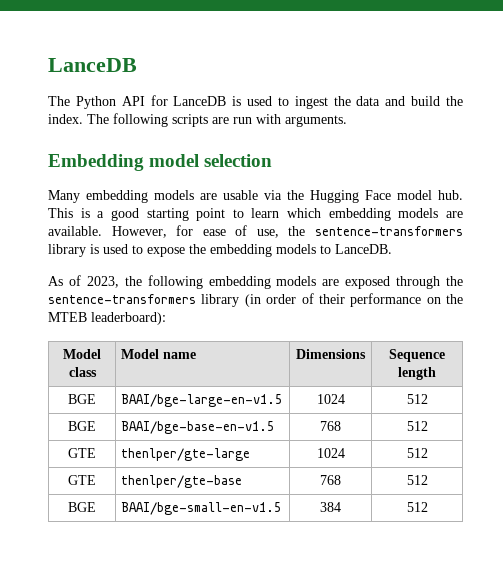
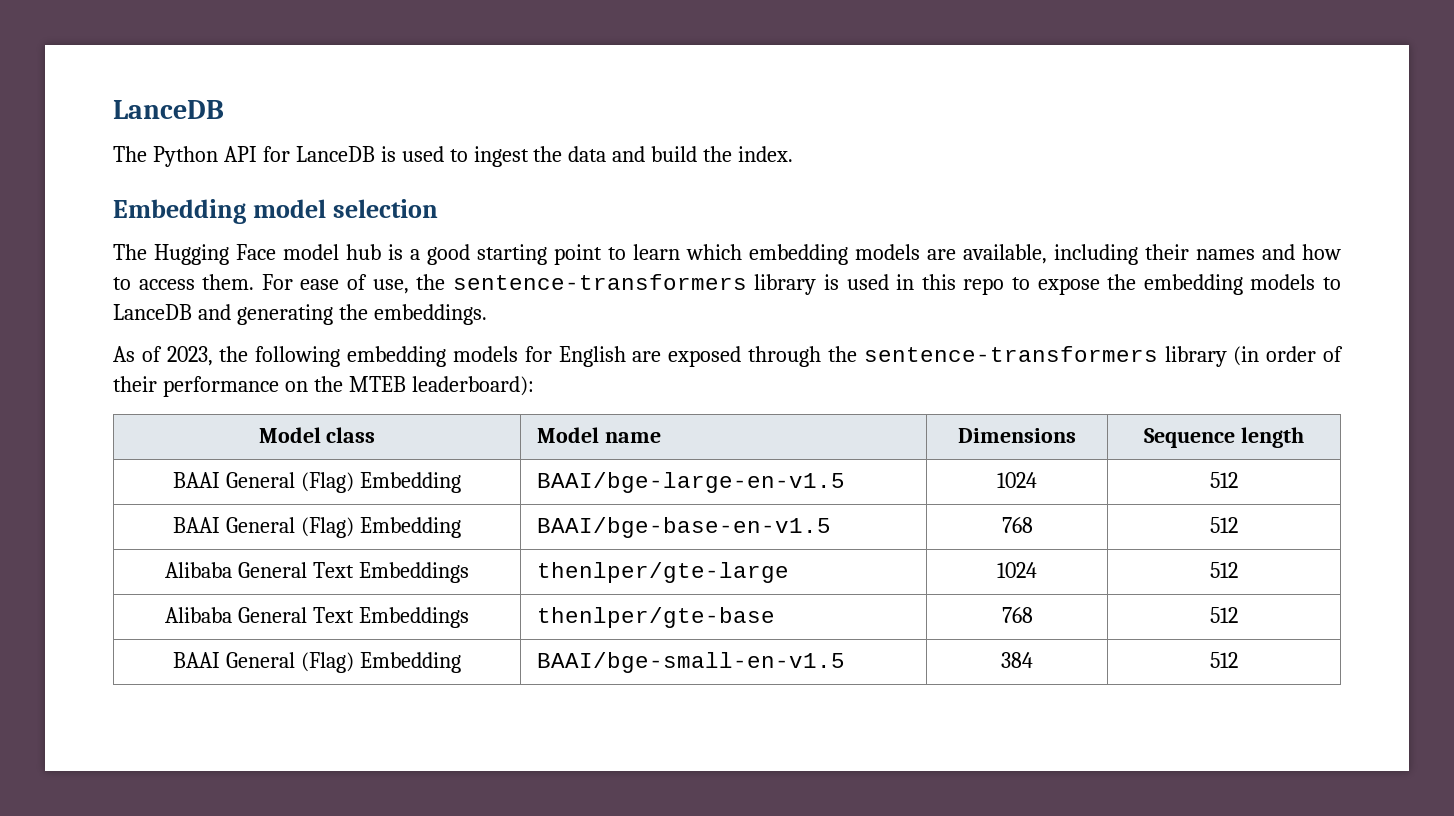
- The Python API for LanceDB is used to ingest the data and build the index. The following scripts are run with arguments.
+ The Python API for LanceDB is used to ingest the data and build the index.
  Embedding model selection
- Many embedding models are usable via the Hugging Face model hub. This is a good starting point to learn which embedding models are available. However, for ease of use, the sentence-transformers library is used to expose the embedding models to LanceDB.
+ The Hugging Face model hub is a good starting point to learn which embedding models are available, including their names and how to access them. For ease of use, the sentence-transformers library is used in this repo to expose the embedding models to LanceDB and generating the embeddings.
- As of 2023, the following embedding models are exposed through the sentence-transformers library (in order of their performance on the MTEB leaderboard):
+ As of 2023, the following embedding models for English are exposed through the sentence-transformers library (in order of their performance on the MTEB leaderboard):
- BGE | BAAI/bge-large-en-v1.5 | 1024 | 512
+ BAAI General (Flag) Embedding | BAAI/bge-large-en-v1.5 | 1024 | 512
- BGE | BAAI/bge-base-en-v1.5 | 768 | 512
+ BAAI General (Flag) Embedding | BAAI/bge-base-en-v1.5 | 768 | 512
- GTE | thenlper/gte-large | 1024 | 512
+ Alibaba General Text Embeddings | thenlper/gte-large | 1024 | 512
- GTE | thenlper/gte-base | 768 | 512
+ Alibaba General Text Embeddings | thenlper/gte-base | 768 | 512
- BGE | BAAI/bge-small-en-v1.5 | 384 | 512
+ BAAI General (Flag) Embedding | BAAI/bge-small-en-v1.5 | 384 | 512

